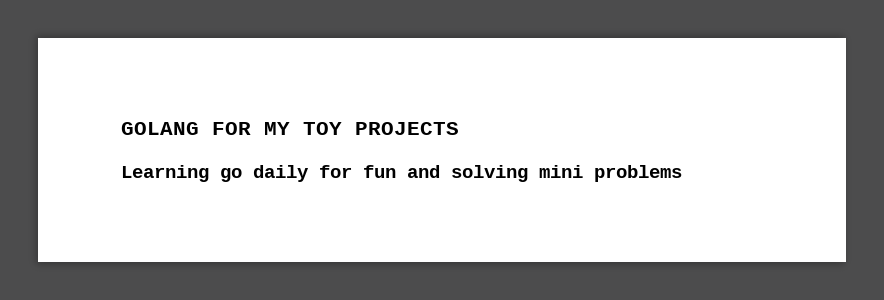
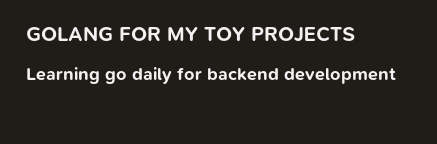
- Learning go daily for fun and solving mini problems
+ Learning go daily for backend development

